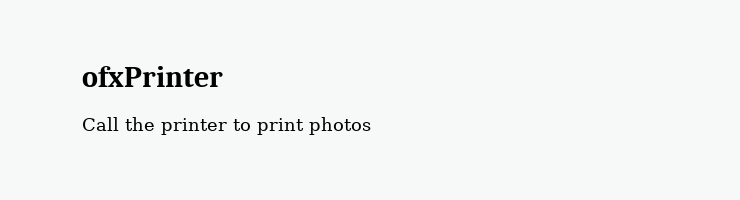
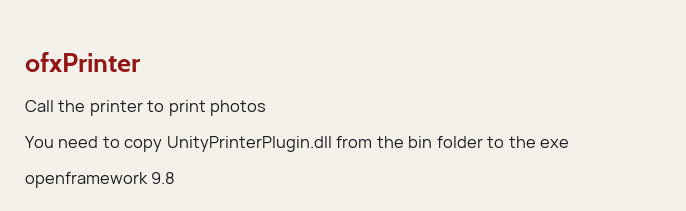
+ You need to copy UnityPrinterPlugin.dll from the bin folder to the exe
+ openframework 9.8

